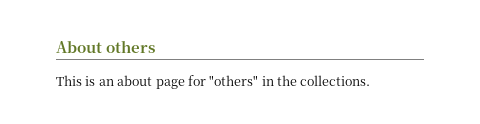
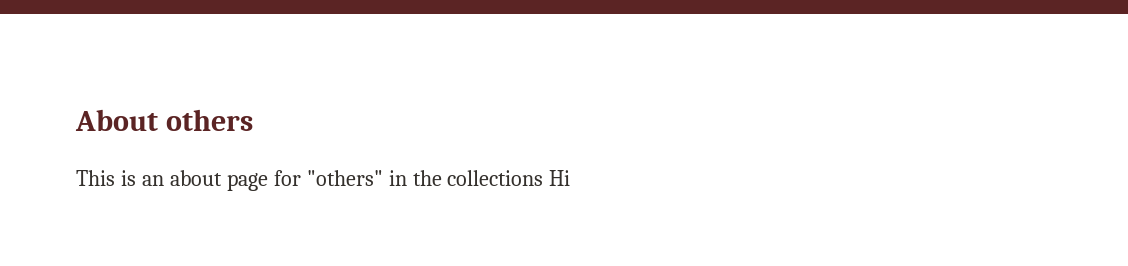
- This is an about page for "others" in the collections.
+ This is an about page for "others" in the collections Hi

